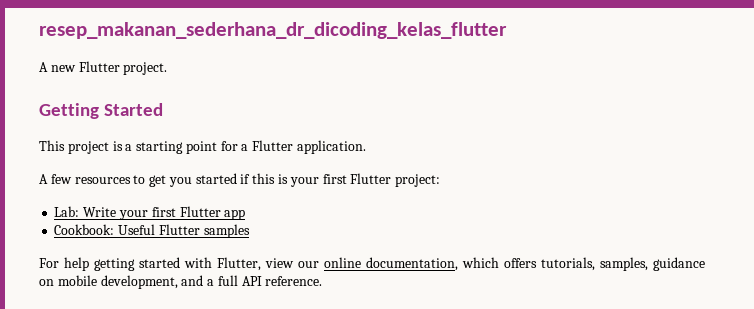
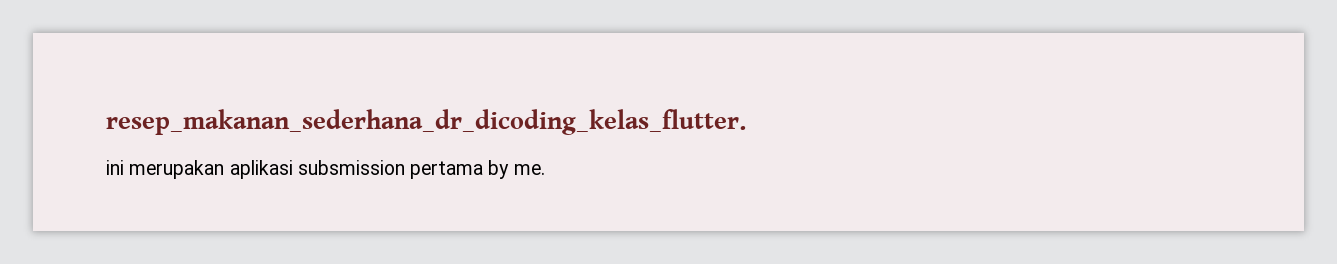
- resep_makanan_sederhana_dr_dicoding_kelas_flutter
- A new Flutter project.
- Getting Started
- This project is a starting point for a Flutter application.
- A few resources to get you started if this is your first Flutter project:
- Lab: Write your first Flutter app
- Cookbook: Useful Flutter samples
- For help getting started with Flutter, view our online documentation, which offers tutorials, samples, guidance on mobile development, and a full API reference.
+ resep_makanan_sederhana_dr_dicoding_kelas_flutter.
+ ini merupakan aplikasi subsmission pertama by me.

